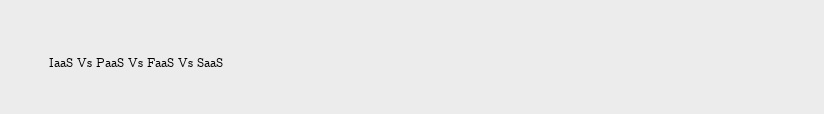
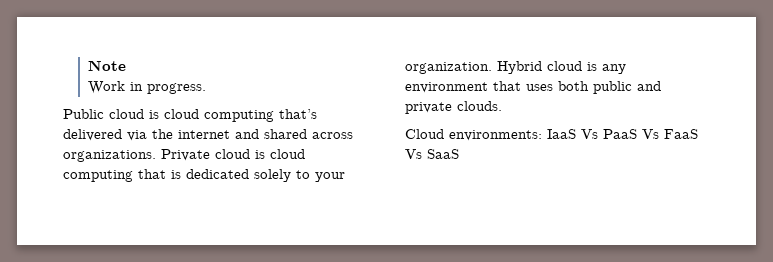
- IaaS Vs PaaS Vs FaaS Vs SaaS
+ Note
+ Work in progress.
+ Public cloud is cloud computing that’s delivered via the internet and shared across organizations. Private cloud is cloud computing that is dedicated solely to your organization. Hybrid cloud is any environment that uses both public and private clouds.
+ Cloud environments: IaaS Vs PaaS Vs FaaS Vs SaaS

